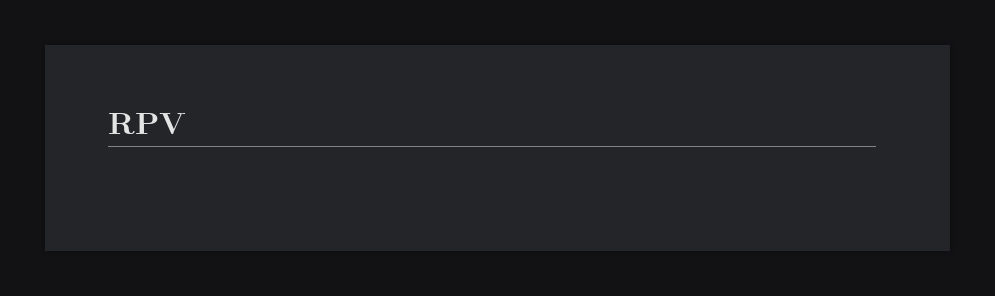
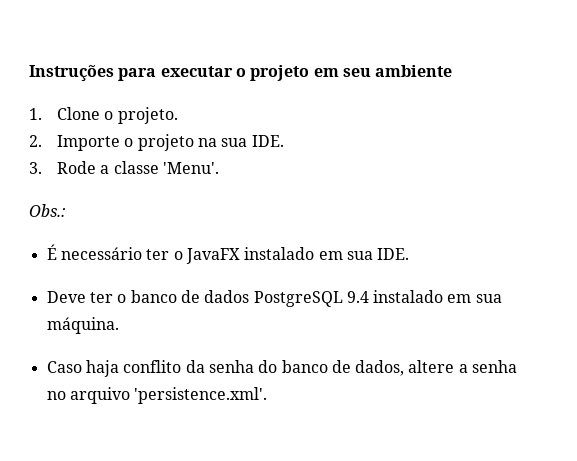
- RPV
+ Instruções para executar o projeto em seu ambiente
+ 1. Clone o projeto.
+ 2. Importe o projeto na sua IDE.
+ 3. Rode a classe 'Menu'.
+ Obs.:
+ É necessário ter o JavaFX instalado em sua IDE.
+ Deve ter o banco de dados PostgreSQL 9.4 instalado em sua máquina.
+ Caso haja conflito da senha do banco de dados, altere a senha no arquivo 'persistence.xml'.

